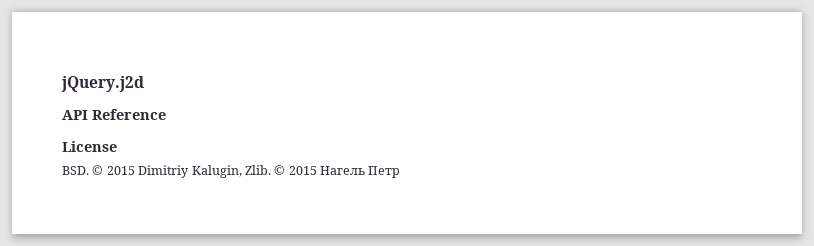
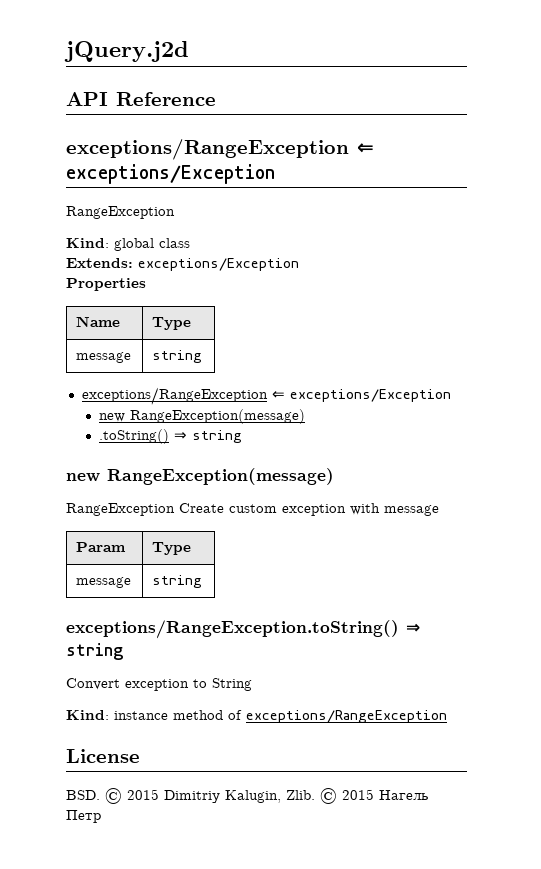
  API Reference
+ exceptions/RangeException ⇐ exceptions/Exception
+ RangeException
+ Kind: global class
+ Extends: exceptions/Exception
+ Properties
+ Name | Type
+ message | string
+ exceptions/RangeException ⇐ exceptions/Exception
+ new RangeException(message)
+ .toString() ⇒ string
+ new RangeException(message)
+ RangeException Create custom exception with message
+ Param | Type
+ message | string
+ exceptions/RangeException.toString() ⇒ string
+ Convert exception to String
+ Kind: instance method of exceptions/RangeException

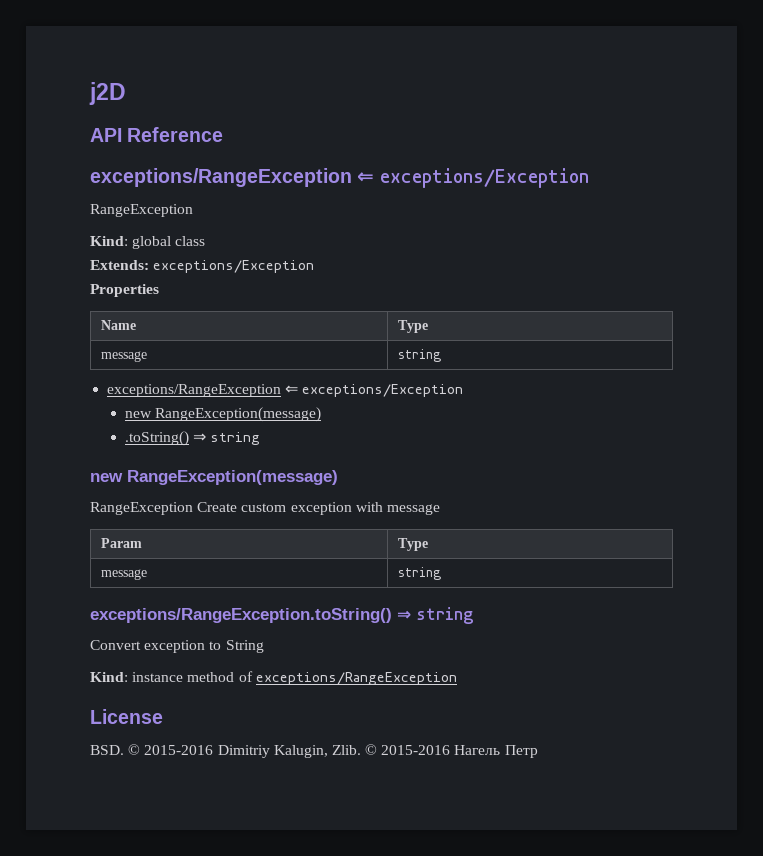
- jQuery.j2d
+ j2D
- BSD. © 2015 Dimitriy Kalugin, Zlib.
+ BSD. © 2015-2016 Dimitriy Kalugin, Zlib.
- © 2015 Нагель Петр
+ © 2015-2016 Нагель Петр

